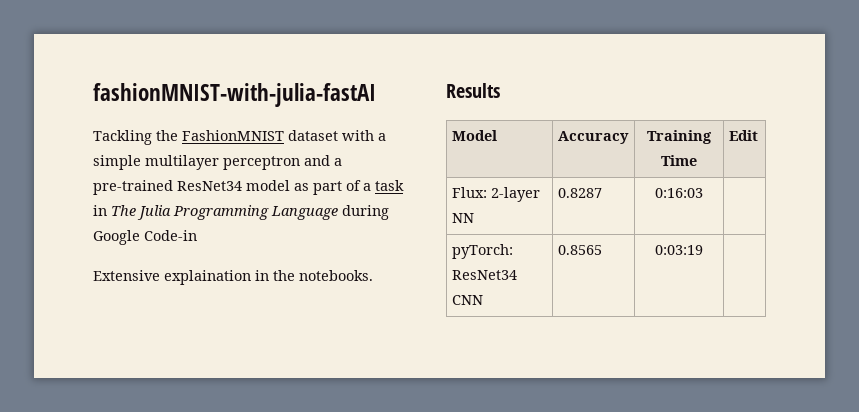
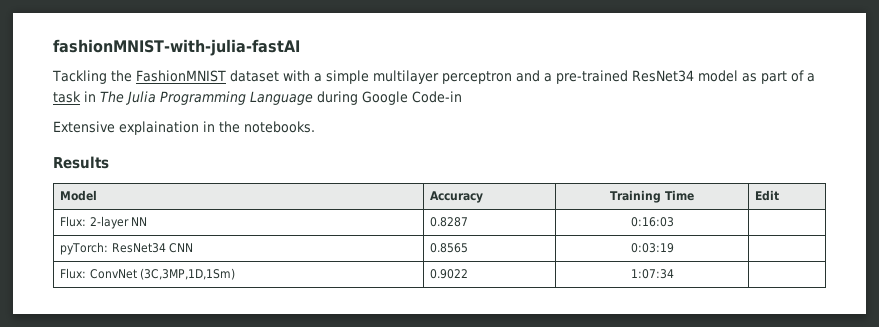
+ Flux: ConvNet (3C,3MP,1D,1Sm) | 0.9022 | 1:07:34 |

